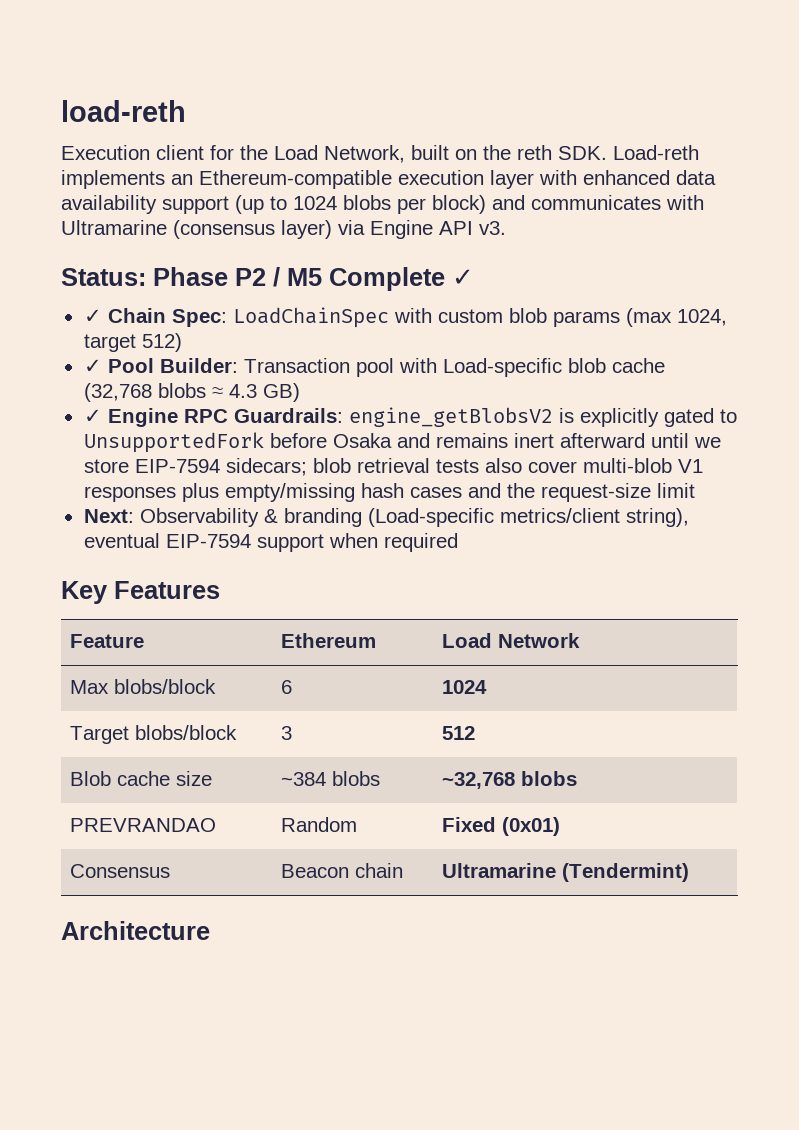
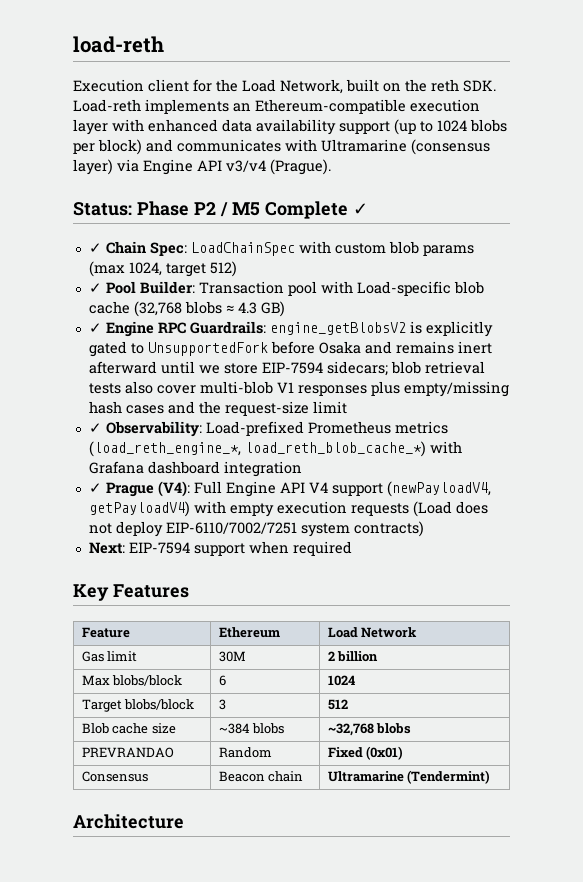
- Execution client for the Load Network, built on the reth SDK. Load-reth implements an Ethereum-compatible execution layer with enhanced data availability support (up to 1024 blobs per block) and communicates with Ultramarine (consensus layer) via Engine API v3.
+ Execution client for the Load Network, built on the reth SDK. Load-reth implements an Ethereum-compatible execution layer with enhanced data availability support (up to 1024 blobs per block) and communicates with Ultramarine (consensus layer) via Engine API v3/v4 (Prague).
- Next: Observability & branding (Load-specific metrics/client string), eventual EIP-7594 support when required
+ ✓ Observability: Load-prefixed Prometheus metrics (load_reth_engine_*, load_reth_blob_cache_*) with Grafana dashboard integration
+ ✓ Prague (V4): Full Engine API V4 support (newPayloadV4, getPayloadV4) with empty execution requests (Load does not deploy EIP-6110/7002/7251 system contracts)
+ Next: EIP-7594 support when required
+ Gas limit | 30M | 2 billion

